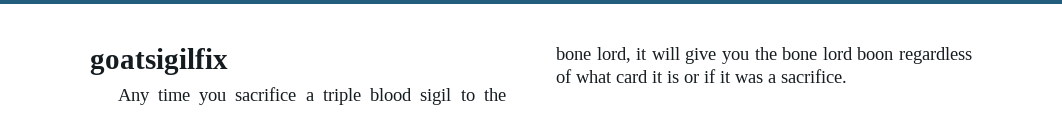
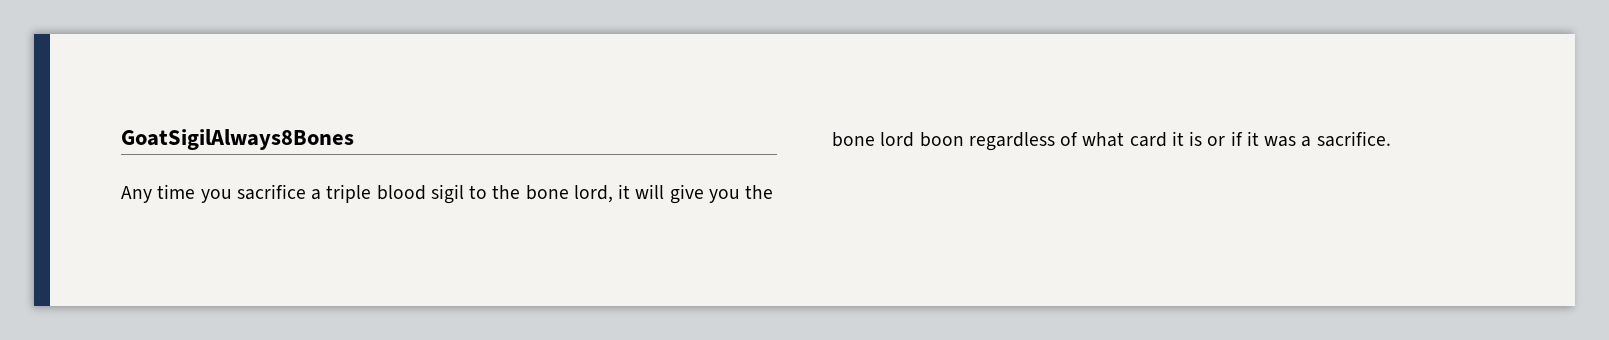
- goatsigilfix
+ GoatSigilAlways8Bones

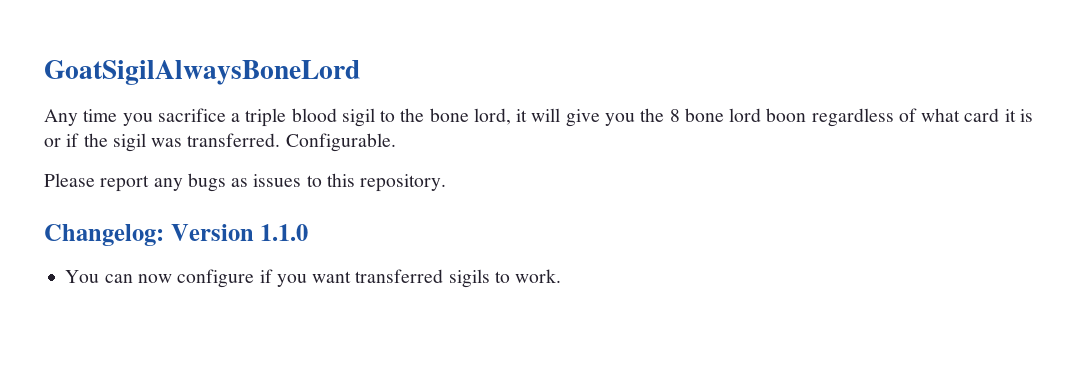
- GoatSigilAlways8Bones
+ GoatSigilAlwaysBoneLord
- Any time you sacrifice a triple blood sigil to the bone lord, it will give you the bone lord boon regardless of what card it is or if it was a sacrifice.
+ Any time you sacrifice a triple blood sigil to the bone lord, it will give you the 8 bone lord boon regardless of what card it is or if the sigil was transferred. Configurable.
+ Please report any bugs as issues to this repository.
+ Changelog: Version 1.1.0
+ You can now configure if you want transferred sigils to work.

